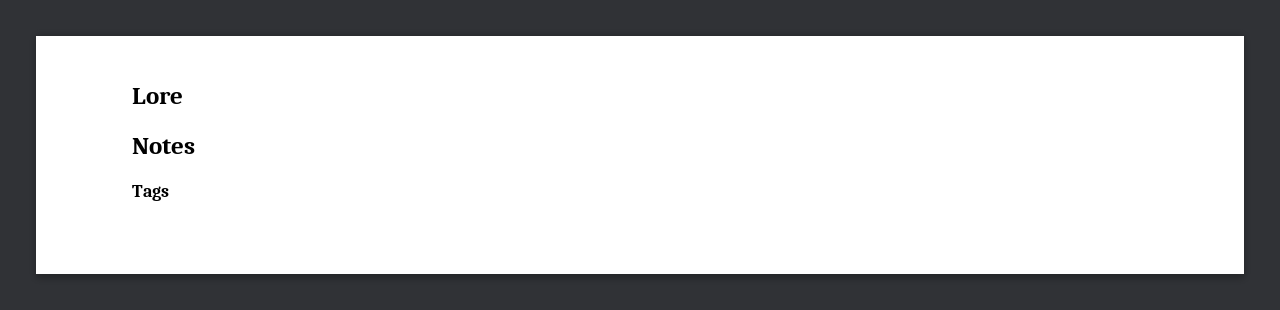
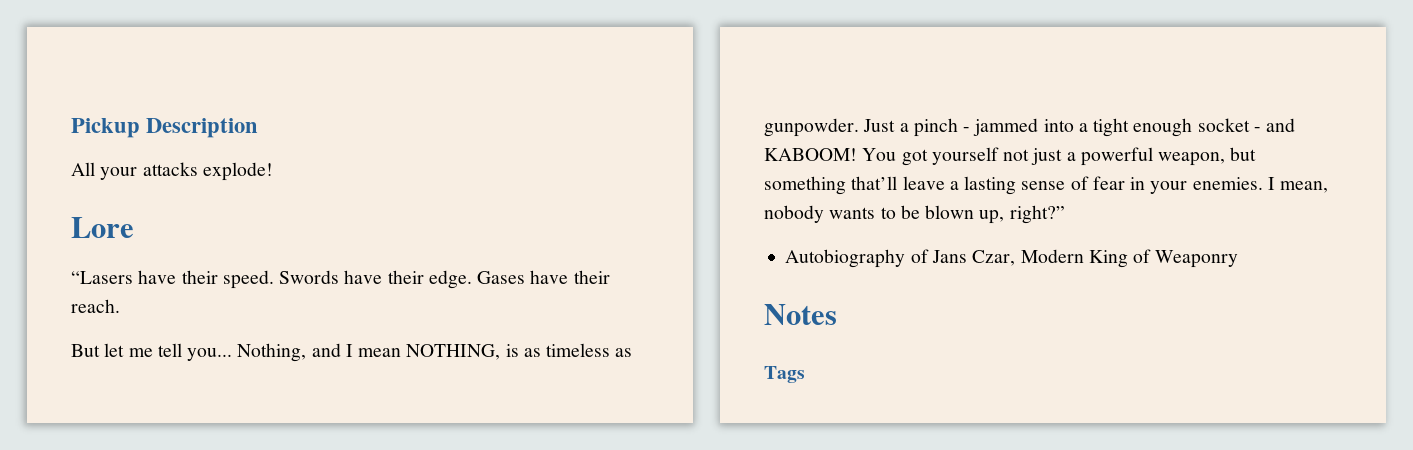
+ Pickup Description
+ All your attacks explode!
  Lore
+ “Lasers have their speed. Swords have their edge. Gases have their reach.
+ But let me tell you... Nothing, and I mean NOTHING, is as timeless as gunpowder. Just a pinch - jammed into a tight enough socket - and KABOOM! You got yourself not just a powerful weapon, but something that’ll leave a lasting sense of fear in your enemies. I mean, nobody wants to be blown up, right?”
+ Autobiography of Jans Czar, Modern King of Weaponry

